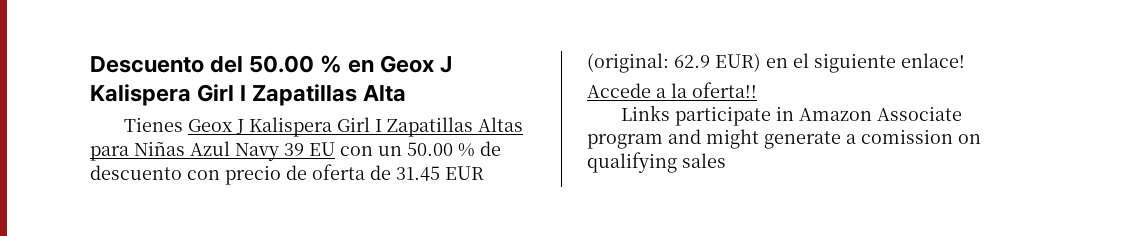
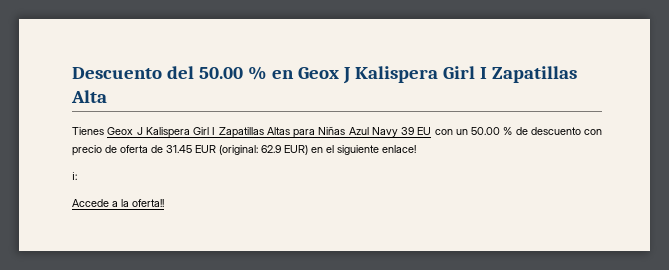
+ ℹ:
- Links participate in Amazon Associate program and might generate a comission on qualifying sales

